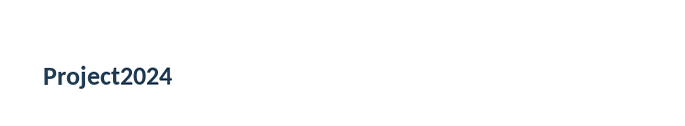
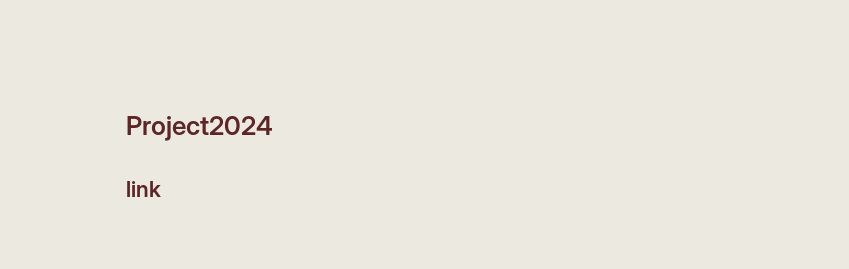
+ link

